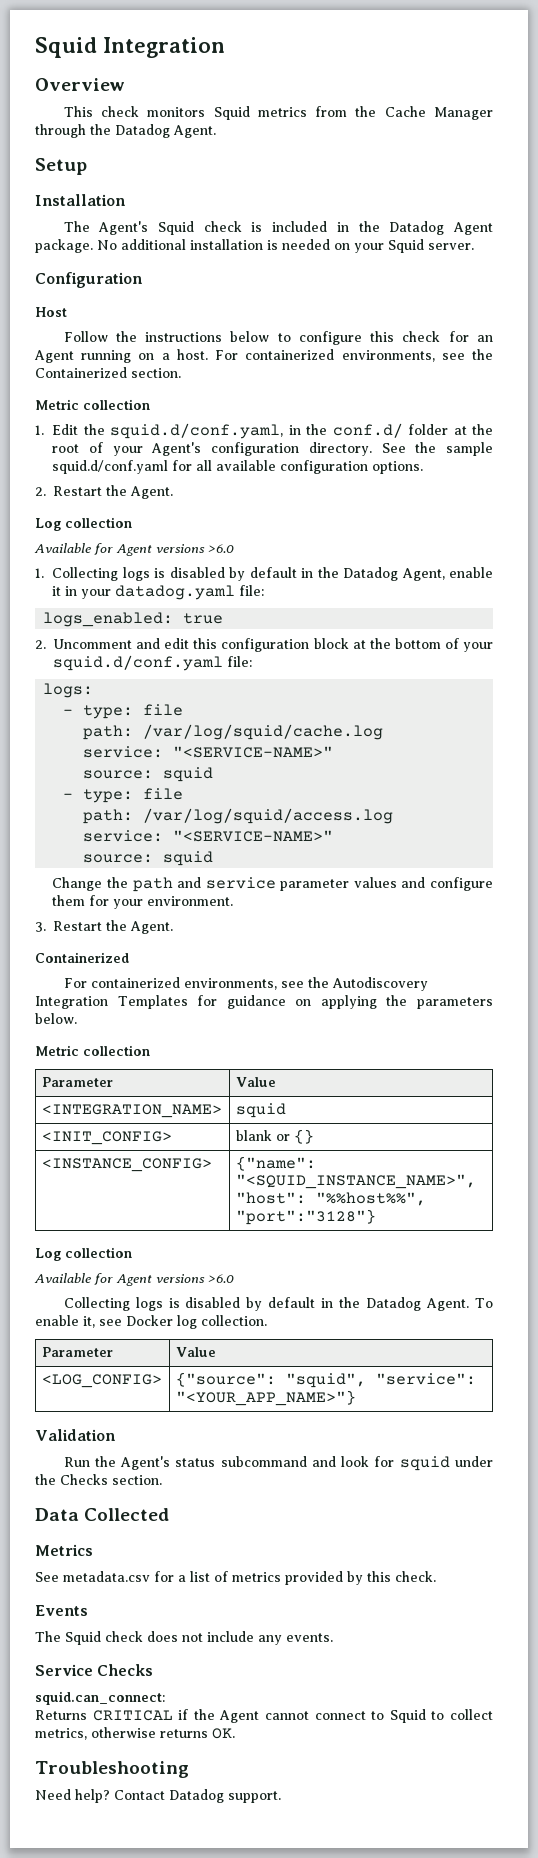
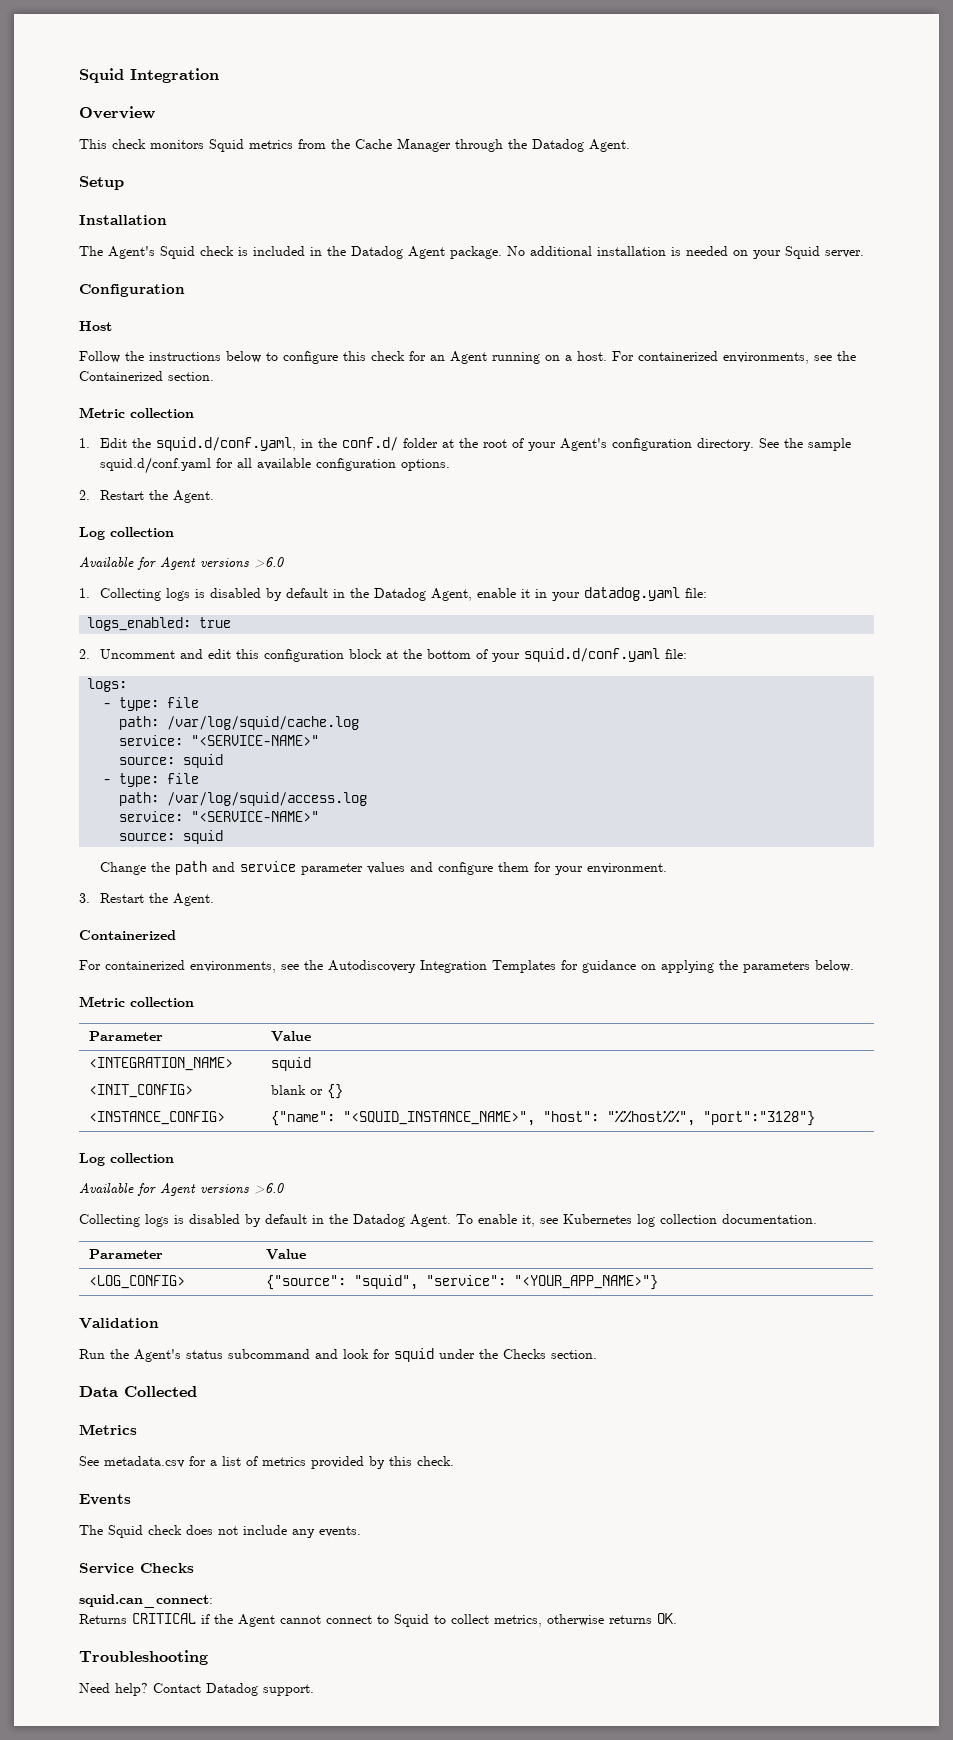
- To enable it, see Docker log collection.
+ To enable it, see Kubernetes log collection documentation.

